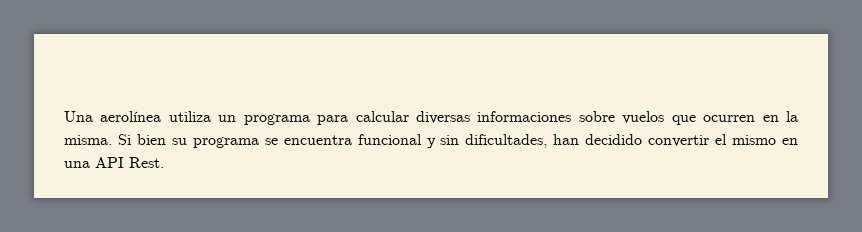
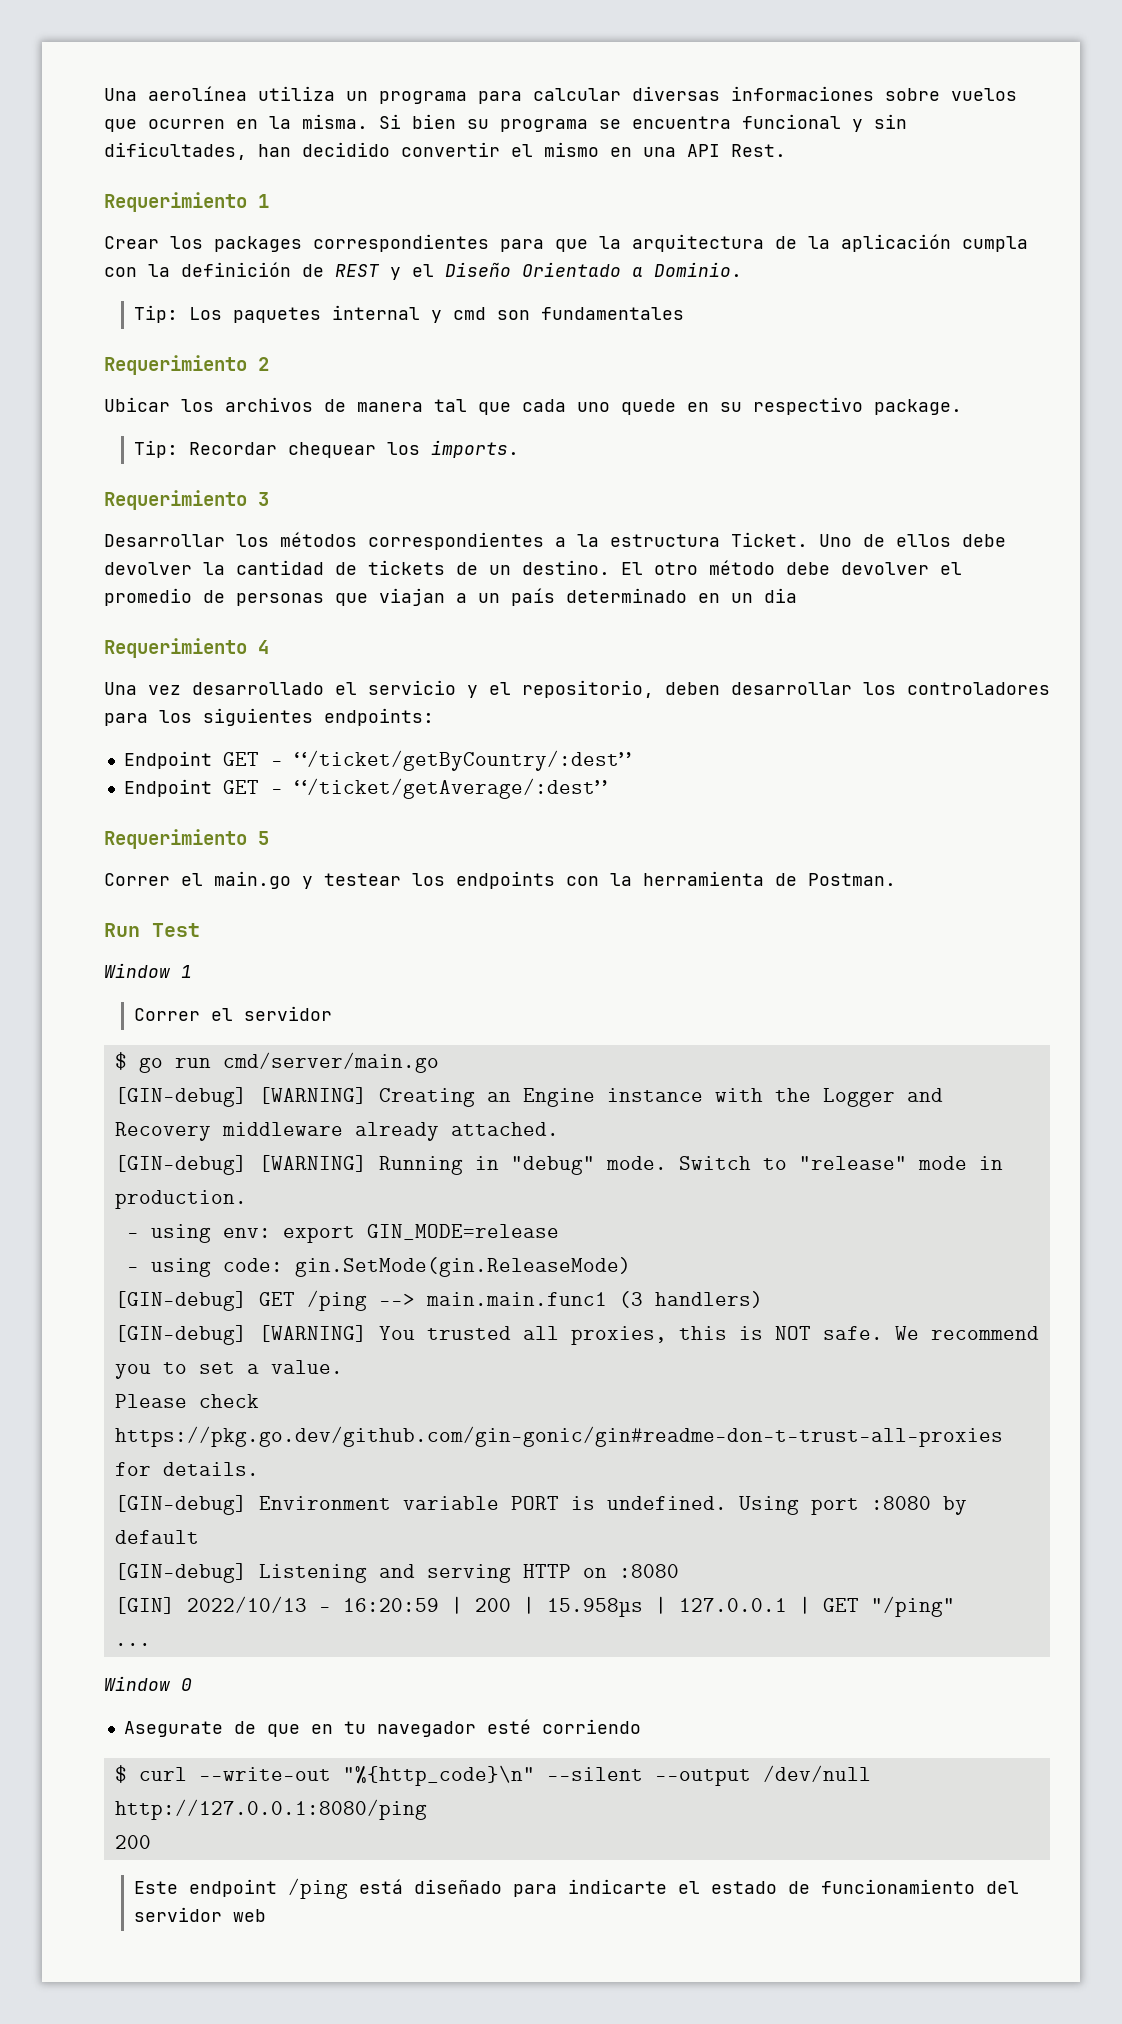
+ Requerimiento 1
+ Crear los packages correspondientes para que la arquitectura de la aplicación cumpla con la definición de REST y el Diseño Orientado a Dominio.
+ Tip: Los paquetes internal y cmd son fundamentales
+ Requerimiento 2
+ Ubicar los archivos de manera tal que cada uno quede en su respectivo package.
+ Tip: Recordar chequear los imports.
+ Requerimiento 3
+ Desarrollar los métodos correspondientes a la estructura Ticket. Uno de ellos debe devolver la cantidad de tickets de un destino. El otro método debe devolver el promedio de personas que viajan a un país determinado en un dia
+ Requerimiento 4
+ Una vez desarrollado el servicio y el repositorio, deben desarrollar los controladores para los siguientes endpoints:
+ Endpoint GET - “/ticket/getByCountry/:dest”
+ Endpoint GET - “/ticket/getAverage/:dest”
+ Requerimiento 5
+ Correr el main.go y testear los endpoints con la herramienta de Postman.
+ Run Test
+ Window 1
+ Correr el servidor
+ $ go run cmd/server/main.go
+ [GIN-debug] [WARNING] Creating an Engine instance with the Logger and Recovery middleware already attached.
+ [GIN-debug] [WARNING] Running in "debug" mode. Switch to "release" mode in production.
+ - using env: export GIN_MODE=release
+ - using code: gin.SetMode(gin.ReleaseMode)
+ [GIN-debug] GET /ping --> main.main.func1 (3 handlers)
+ [GIN-debug] [WARNING] You trusted all proxies, this is NOT safe. We recommend you to set a value.
+ Please check https://pkg.go.dev/github.com/gin-gonic/gin#readme-don-t-trust-all-proxies for details.
+ [GIN-debug] Environment variable PORT is undefined. Using port :8080 by default
+ [GIN-debug] Listening and serving HTTP on :8080
+ [GIN] 2022/10/13 - 16:20:59 | 200 | 15.958µs | 127.0.0.1 | GET "/ping"
+ ...
+ Window 0
+ Asegurate de que en tu navegador esté corriendo
+ $ curl --write-out "%{http_code}\n" --silent --output /dev/null http://127.0.0.1:8080/ping
+ 200
+ Este endpoint /ping está diseñado para indicarte el estado de funcionamiento del servidor web

